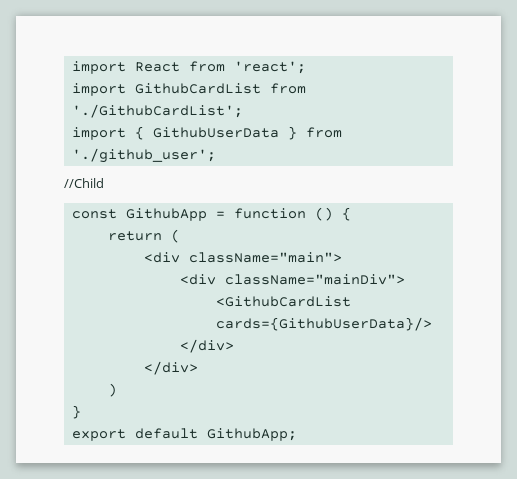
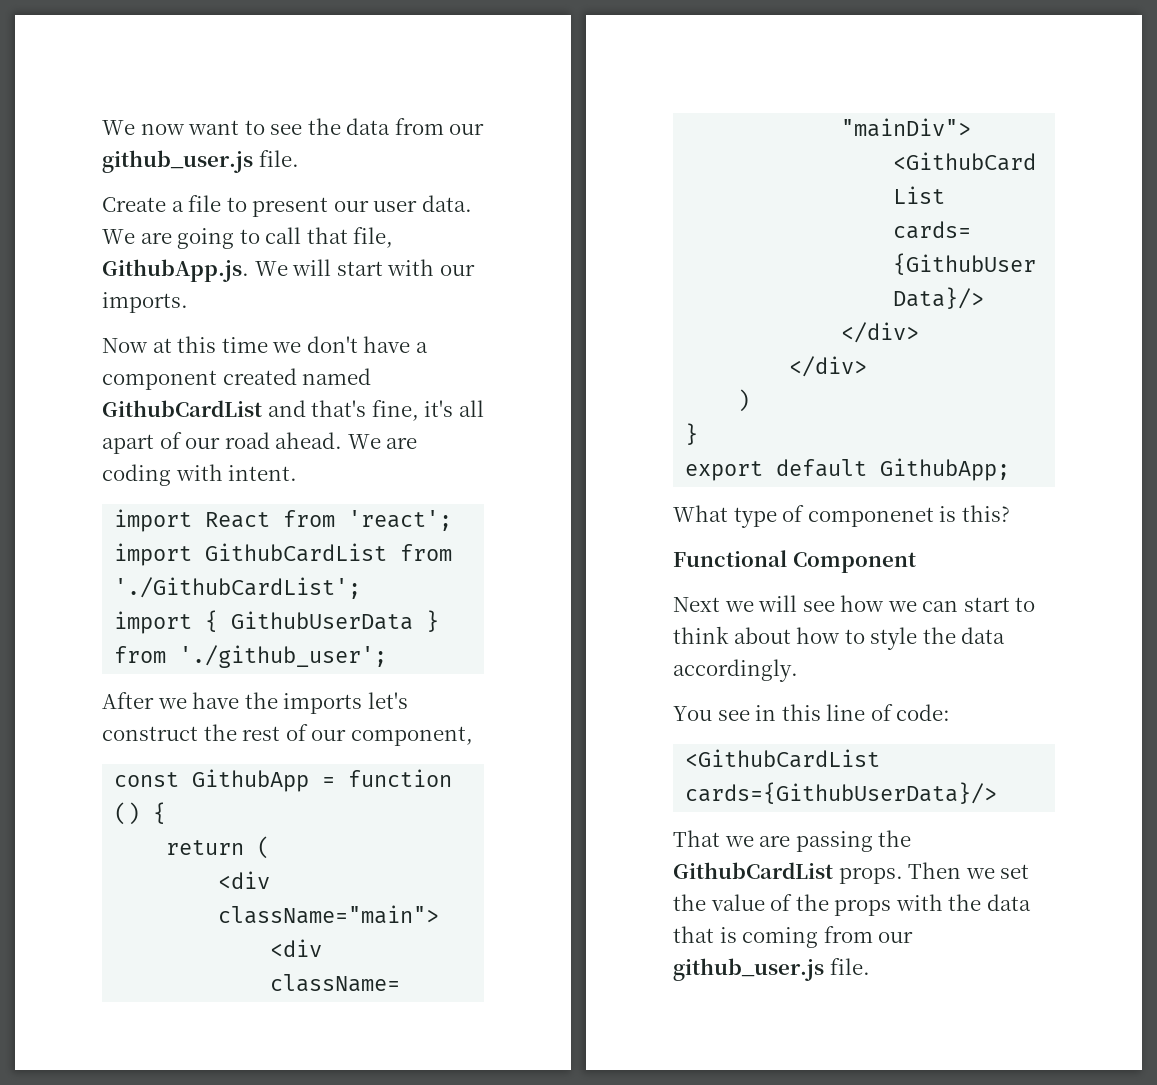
+ We now want to see the data from our github_user.js file.
+ Create a file to present our user data. We are going to call that file, GithubApp.js. We will start with our imports.
+ Now at this time we don't have a component created named GithubCardList and that's fine, it's all apart of our road ahead. We are coding with intent.
- //Child
+ After we have the imports let's construct the rest of our component,
+ What type of componenet is this?
+ Functional Component
+ Next we will see how we can start to think about how to style the data accordingly.
+ You see in this line of code:
+ <GithubCardList cards={GithubUserData}/>
+ That we are passing the GithubCardList props. Then we set the value of the props with the data that is coming from our github_user.js file.

